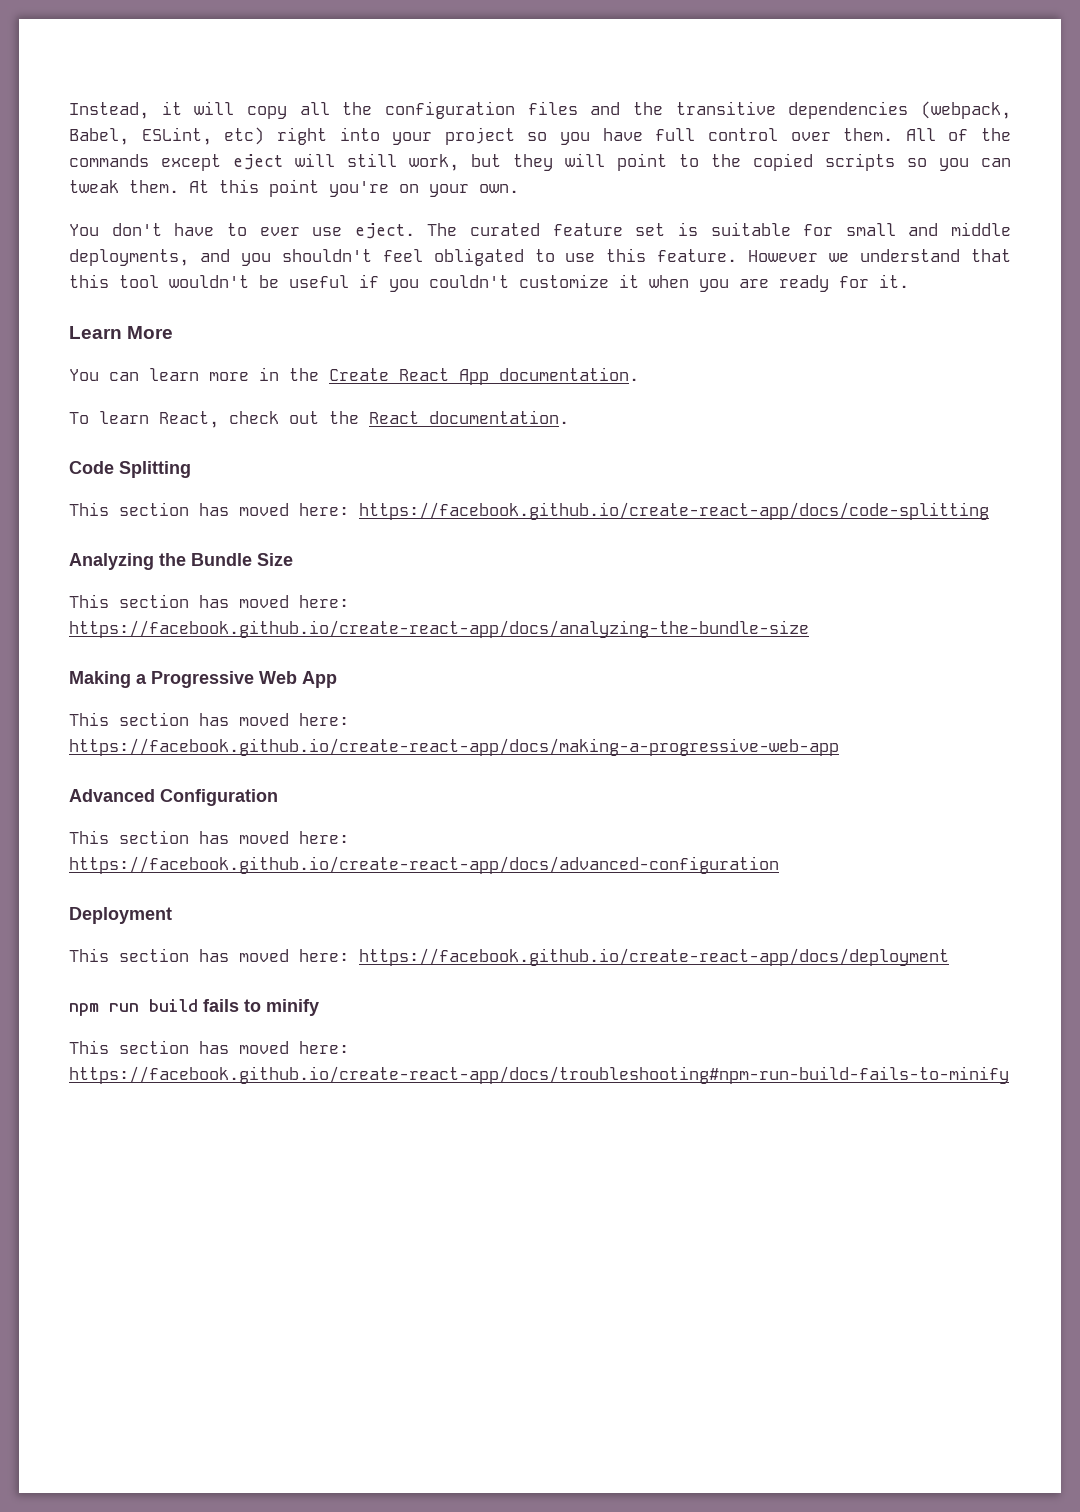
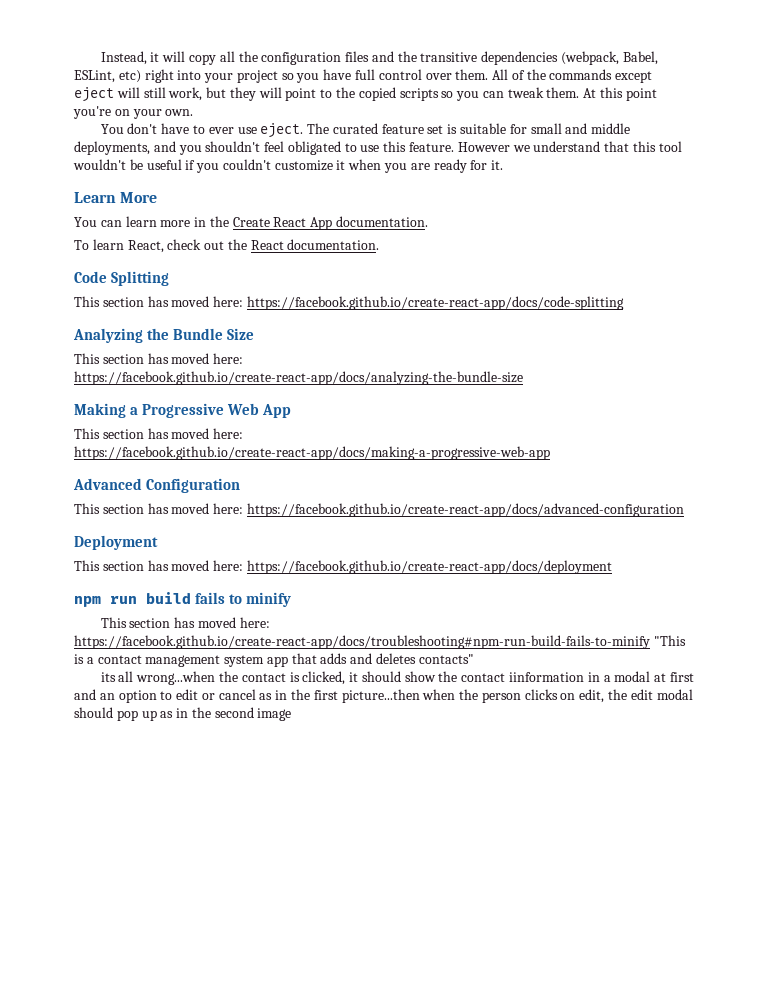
- This section has moved here: https://facebook.github.io/create-react-app/docs/troubleshooting#npm-run-build-fails-to-minify
+ This section has moved here: https://facebook.github.io/create-react-app/docs/troubleshooting#npm-run-build-fails-to-minify "This is a contact management system app that adds and deletes contacts"
+ its all wrong...when the contact is clicked, it should show the contact iinformation in a modal at first and an option to edit or cancel as in the first picture...then when the person clicks on edit, the edit modal should pop up as in the second image

